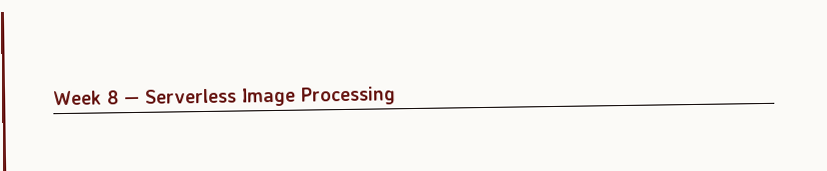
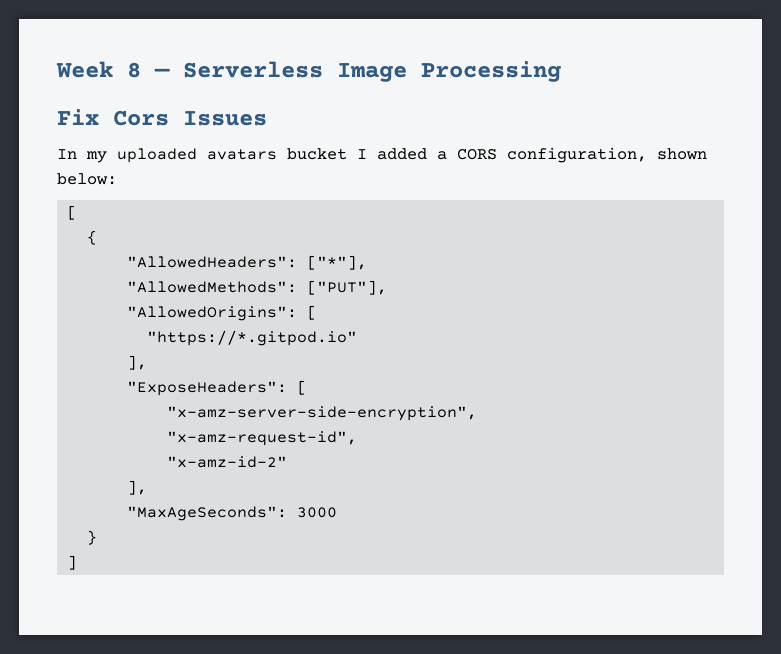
+ Fix Cors Issues
+ In my uploaded avatars bucket I added a CORS configuration, shown below:
+ [
+ {
+ "AllowedHeaders": ["*"],
+ "AllowedMethods": ["PUT"],
+ "AllowedOrigins": [
+ "https://*.gitpod.io"
+ ],
+ "ExposeHeaders": [
+ "x-amz-server-side-encryption",
+ "x-amz-request-id",
+ "x-amz-id-2"
+ ],
+ "MaxAgeSeconds": 3000
+ }
+ ]

